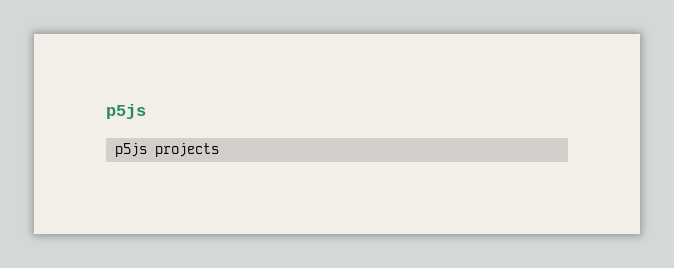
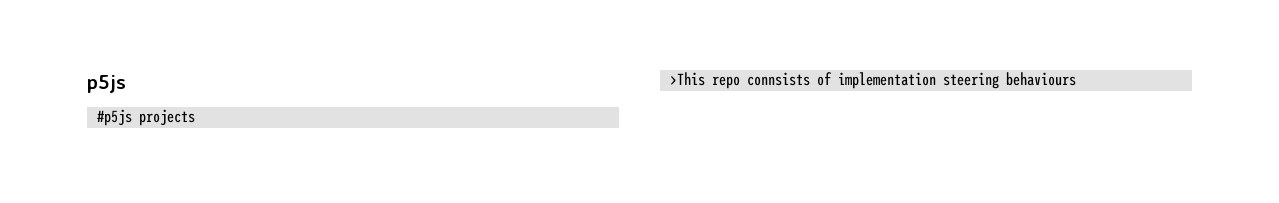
- p5js projects
+ #p5js projects
+ >This repo connsists of implementation steering behaviours

